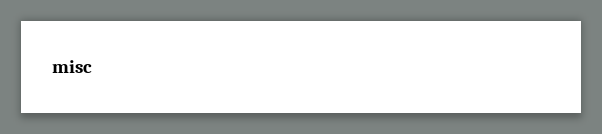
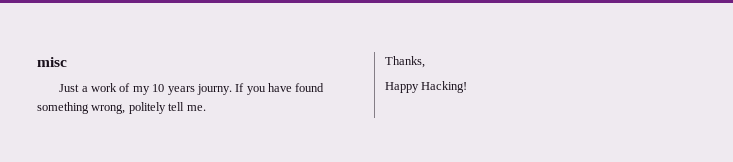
+ Just a work of my 10 years journy. If you have found something wrong, politely tell me.
+ Thanks,
+ Happy Hacking!

